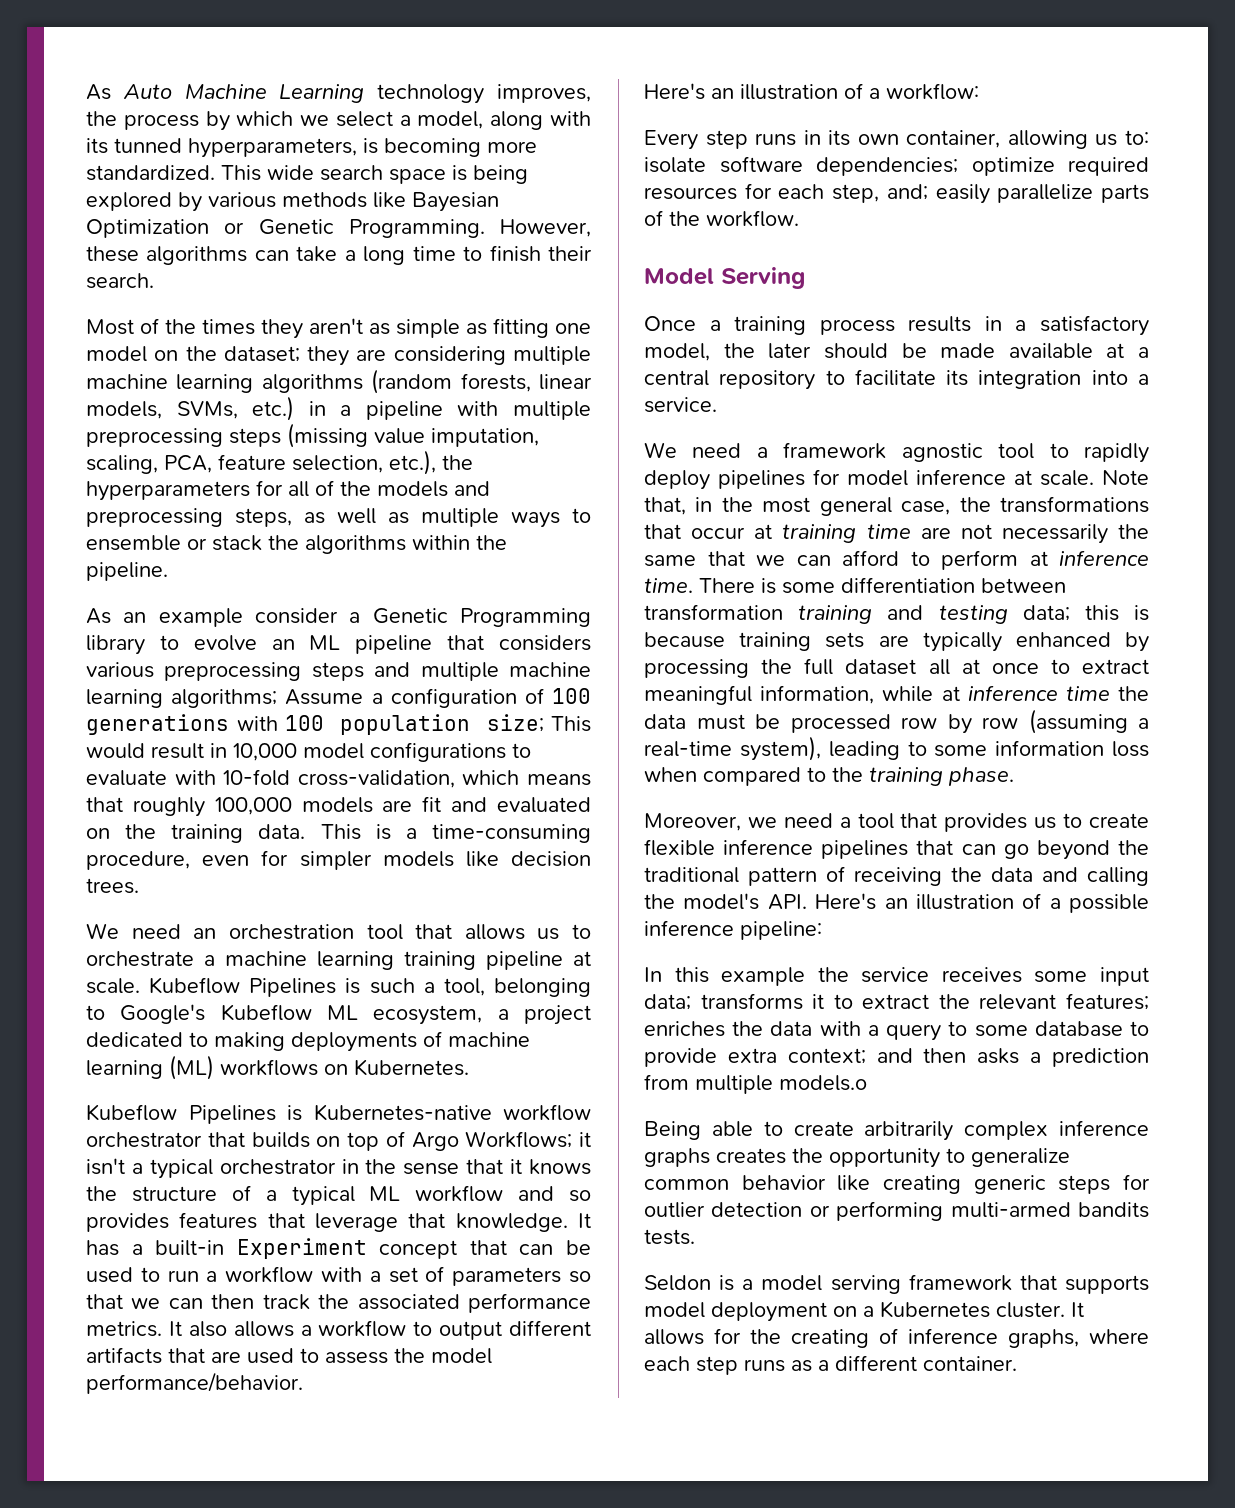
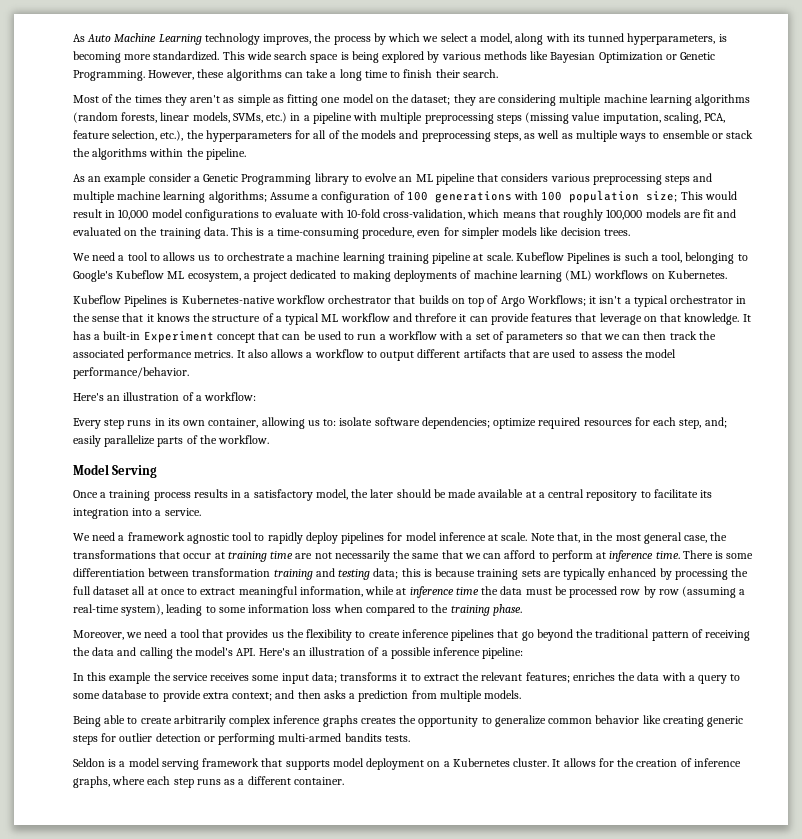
- We need an orchestration tool that allows us to orchestrate a machine learning training pipeline at scale.
+ We need a tool to allows us to orchestrate a machine learning training pipeline at scale.
- Kubeflow Pipelines is Kubernetes-native workflow orchestrator that builds on top of Argo Workflows; it isn't a typical orchestrator in the sense that it knows the structure of a typical ML workflow and so provides features that leverage that knowledge.
+ Kubeflow Pipelines is Kubernetes-native workflow orchestrator that builds on top of Argo Workflows; it isn't a typical orchestrator in the sense that it knows the structure of a typical ML workflow and threfore it can provide features that leverage on that knowledge.
- Moreover, we need a tool that provides us to create flexible inference pipelines that can go beyond the traditional pattern of receiving the data and calling the model's API. Here's an illustration of a possible inference pipeline:
+ Moreover, we need a tool that provides us the flexibility to create inference pipelines that go beyond the traditional pattern of receiving the data and calling the model's API. Here's an illustration of a possible inference pipeline:
- In this example the service receives some input data; transforms it to extract the relevant features; enriches the data with a query to some database to provide extra context; and then asks a prediction from multiple models.o
+ In this example the service receives some input data; transforms it to extract the relevant features; enriches the data with a query to some database to provide extra context; and then asks a prediction from multiple models.
- It allows for the creating of inference graphs, where each step runs as a different container.
+ It allows for the creation of inference graphs, where each step runs as a different container.

